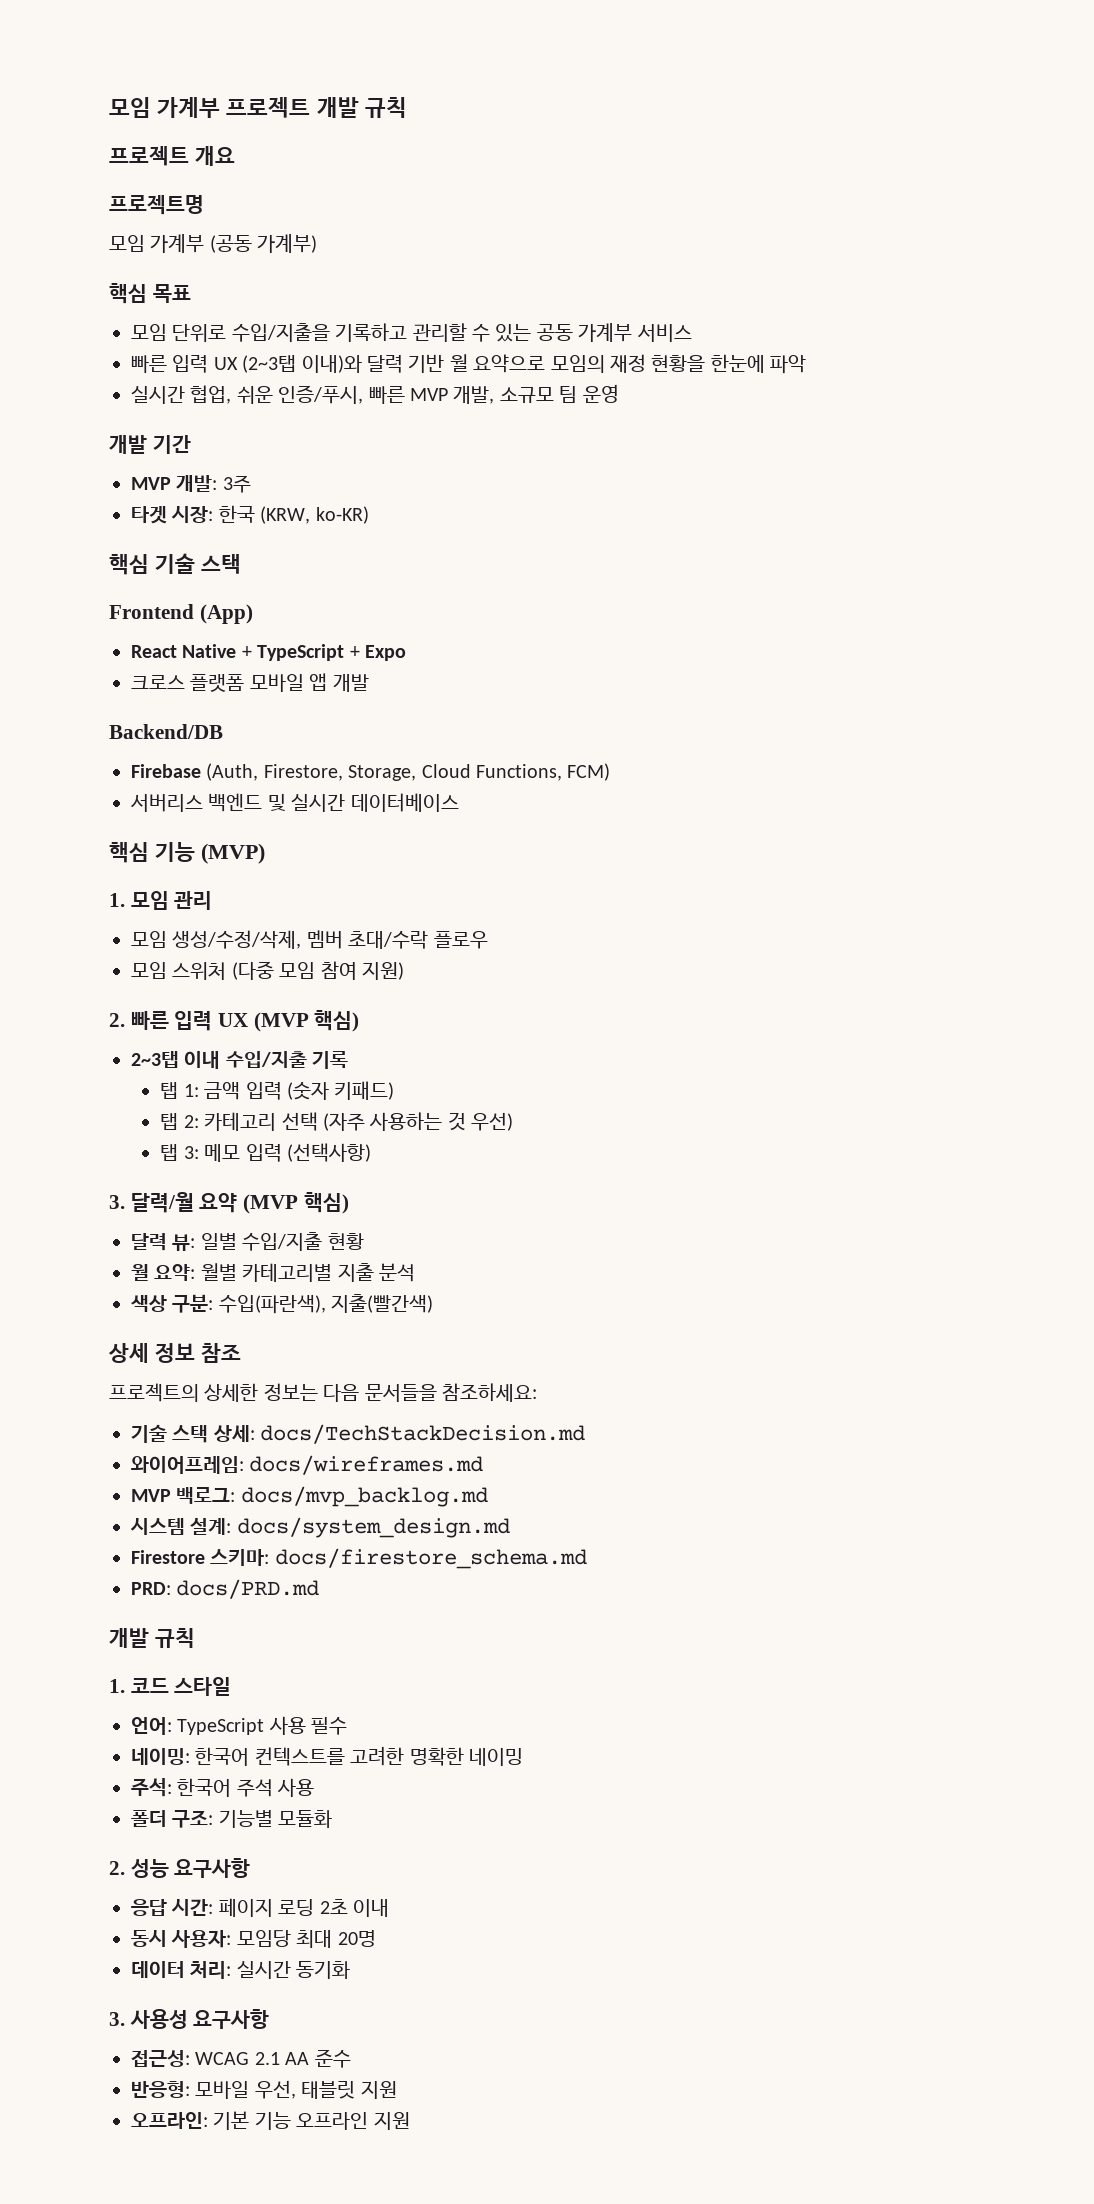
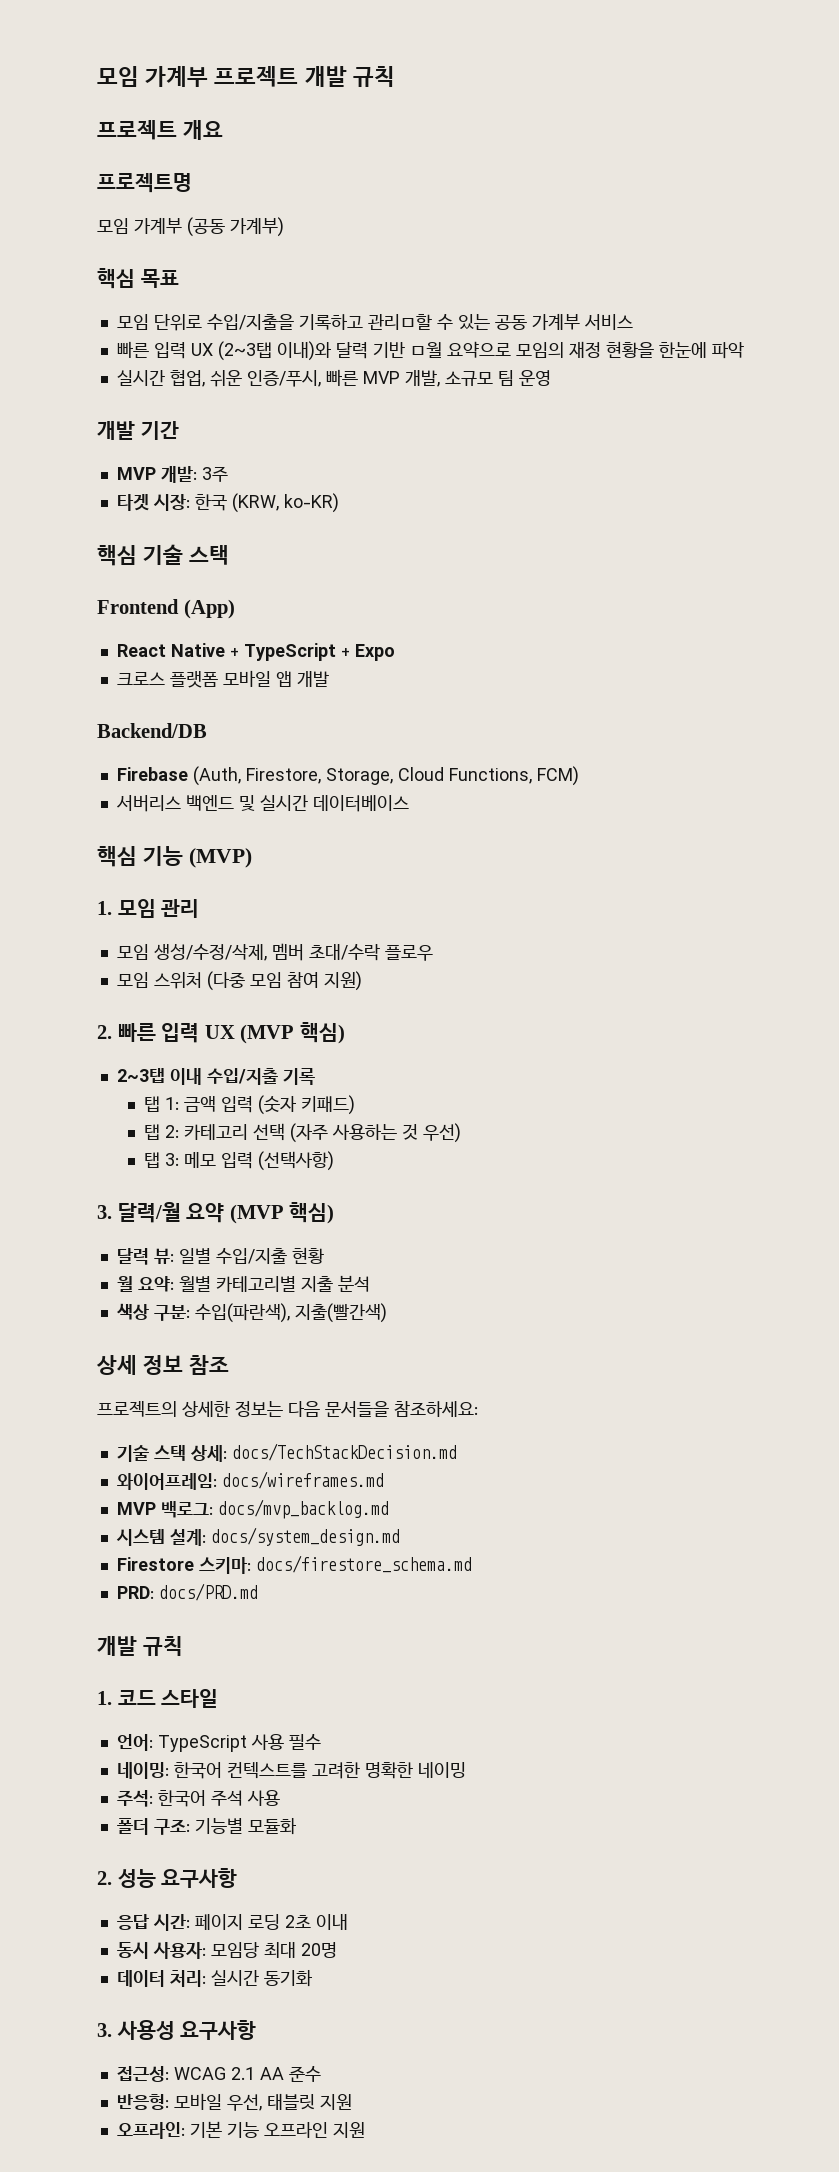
- 모임 단위로 수입/지출을 기록하고 관리할 수 있는 공동 가계부 서비스
+ 모임 단위로 수입/지출을 기록하고 관리ㅁ할 수 있는 공동 가계부 서비스
- 빠른 입력 UX (2~3탭 이내)와 달력 기반 월 요약으로 모임의 재정 현황을 한눈에 파악
+ 빠른 입력 UX (2~3탭 이내)와 달력 기반 ㅁ월 요약으로 모임의 재정 현황을 한눈에 파악

